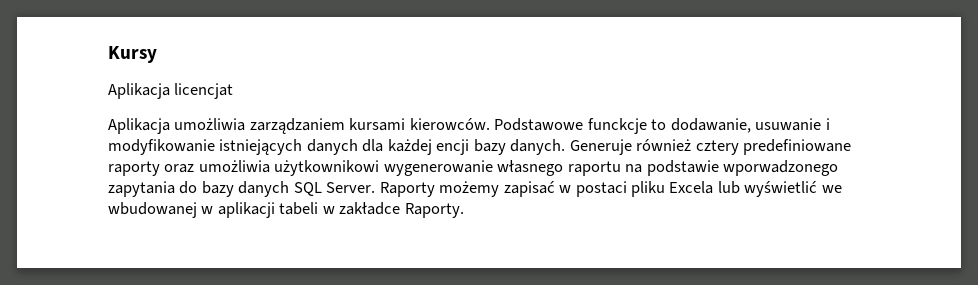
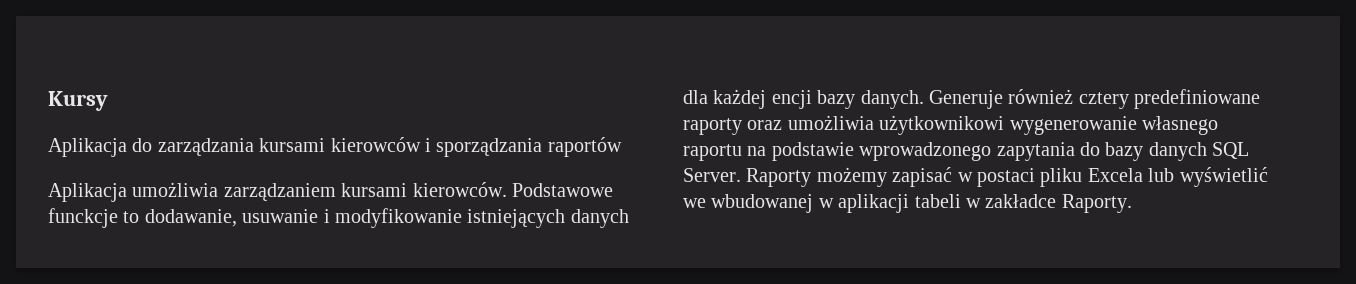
- Aplikacja licencjat
+ Aplikacja do zarządzania kursami kierowców i sporządzania raportów
- Generuje również cztery predefiniowane raporty oraz umożliwia użytkownikowi wygenerowanie własnego raportu na podstawie wporwadzonego zapytania do bazy danych SQL Server.
+ Generuje również cztery predefiniowane raporty oraz umożliwia użytkownikowi wygenerowanie własnego raportu na podstawie wprowadzonego zapytania do bazy danych SQL Server.

